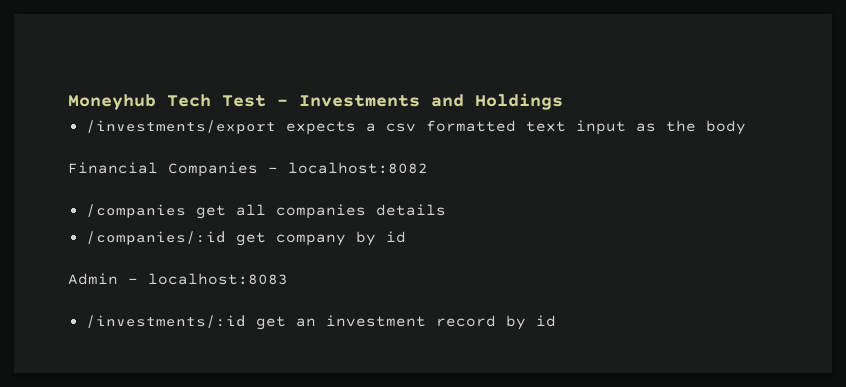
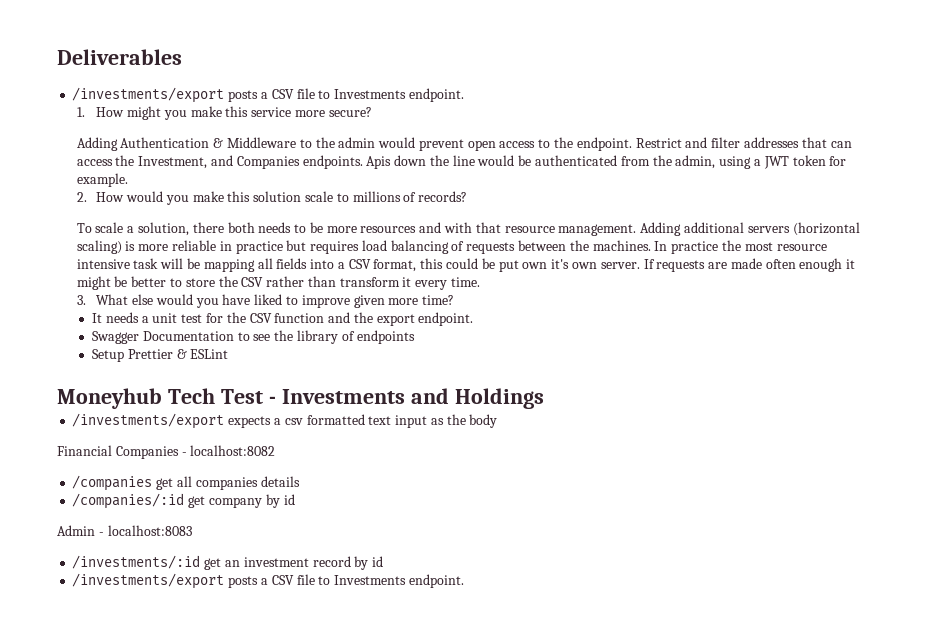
+ Deliverables
+ /investments/export posts a CSV file to Investments endpoint.
+ 1. How might you make this service more secure?
+ Adding Authentication & Middleware to the admin would prevent open access to the endpoint. Restrict and filter addresses that can access the Investment, and Companies endpoints. Apis down the line would be authenticated from the admin, using a JWT token for example.
+ 2. How would you make this solution scale to millions of records?
+ To scale a solution, there both needs to be more resources and with that resource management. Adding additional servers (horizontal scaling) is more reliable in practice but requires load balancing of requests between the machines. In practice the most resource intensive task will be mapping all fields into a CSV format, this could be put own it's own server. If requests are made often enough it might be better to store the CSV rather than transform it every time.
+ 3. What else would you have liked to improve given more time?
+ It needs a unit test for the CSV function and the export endpoint.
+ Swagger Documentation to see the library of endpoints
+ Setup Prettier & ESLint
  /investments/:id get an investment record by id
+ /investments/export posts a CSV file to Investments endpoint.

